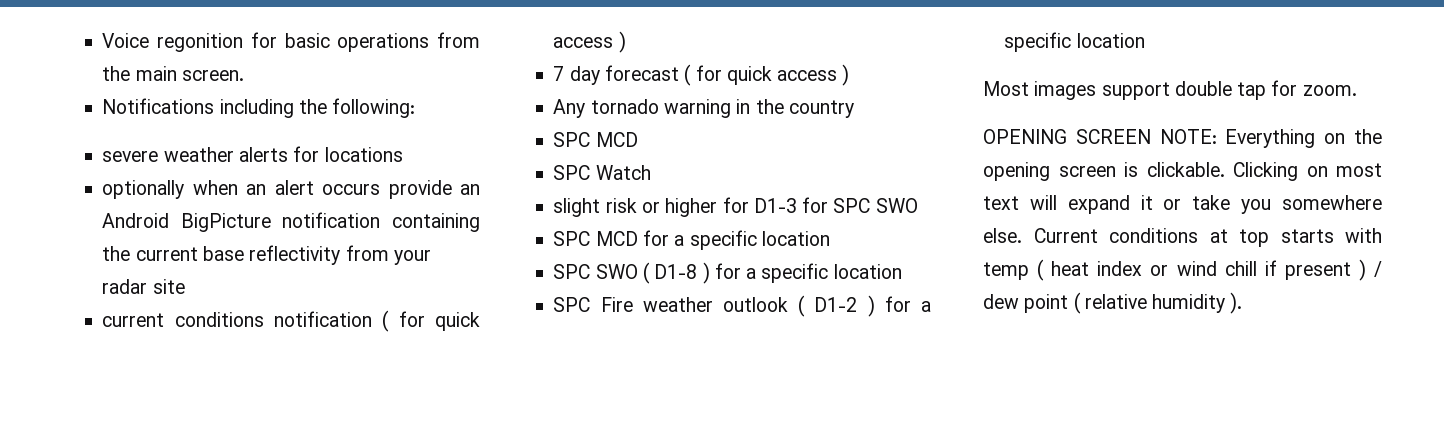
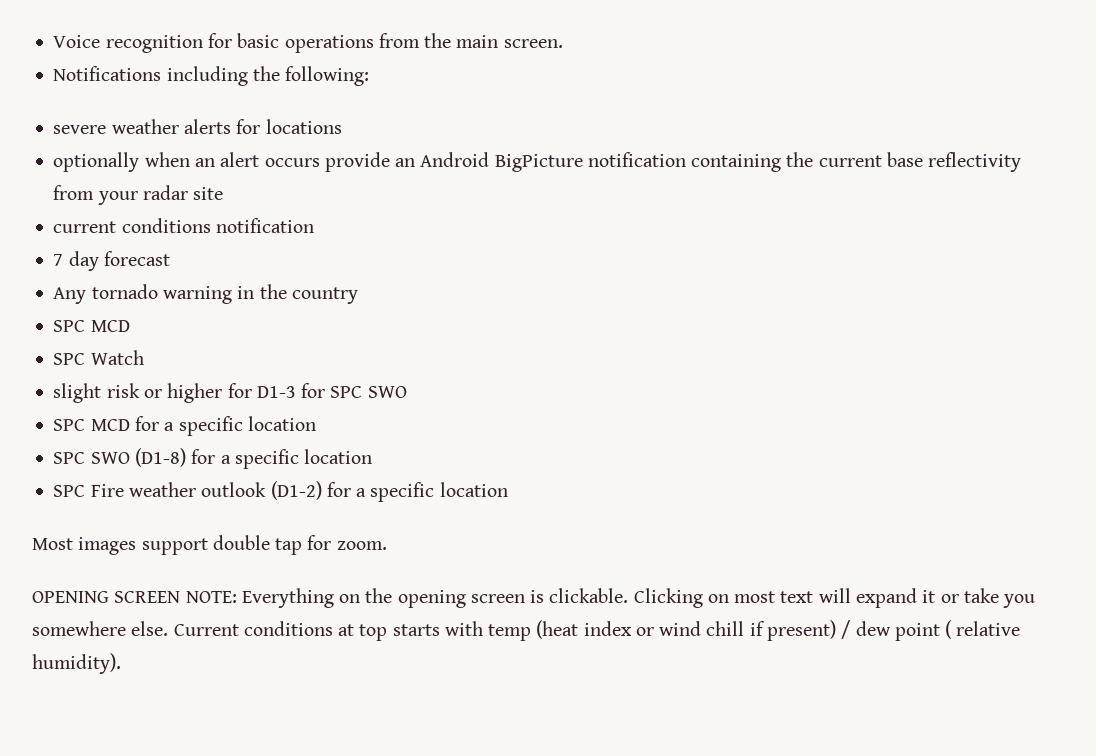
- Voice regonition for basic operations from the main screen.
+ Voice recognition for basic operations from the main screen.
- current conditions notification ( for quick access )
- 7 day forecast ( for quick access )
+ current conditions notification
+ 7 day forecast
- SPC SWO ( D1-8 ) for a specific location
+ SPC SWO (D1-8) for a specific location
- SPC Fire weather outlook ( D1-2 ) for a specific location
+ SPC Fire weather outlook (D1-2) for a specific location
- Current conditions at top starts with temp ( heat index or wind chill if present ) / dew point ( relative humidity ).
+ Current conditions at top starts with temp (heat index or wind chill if present) / dew point ( relative humidity).

